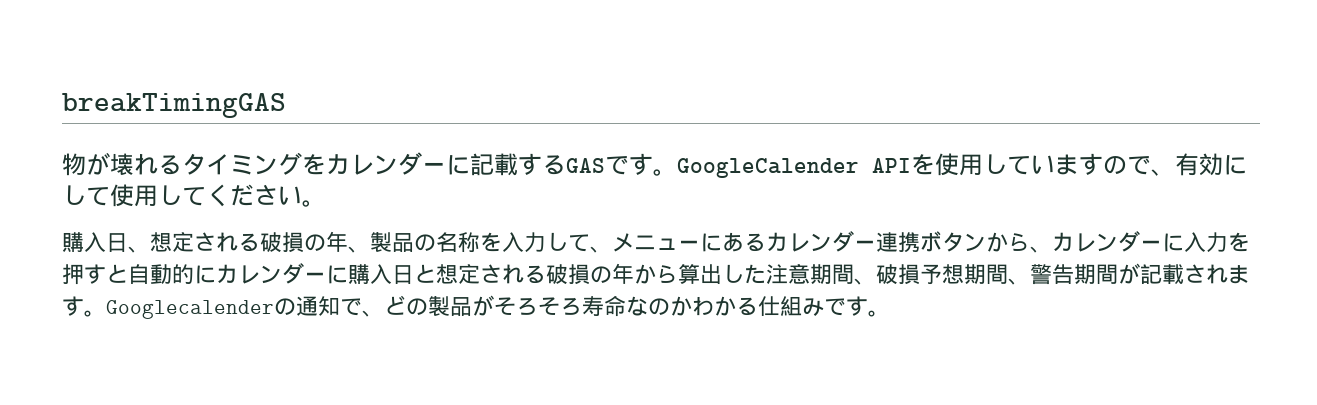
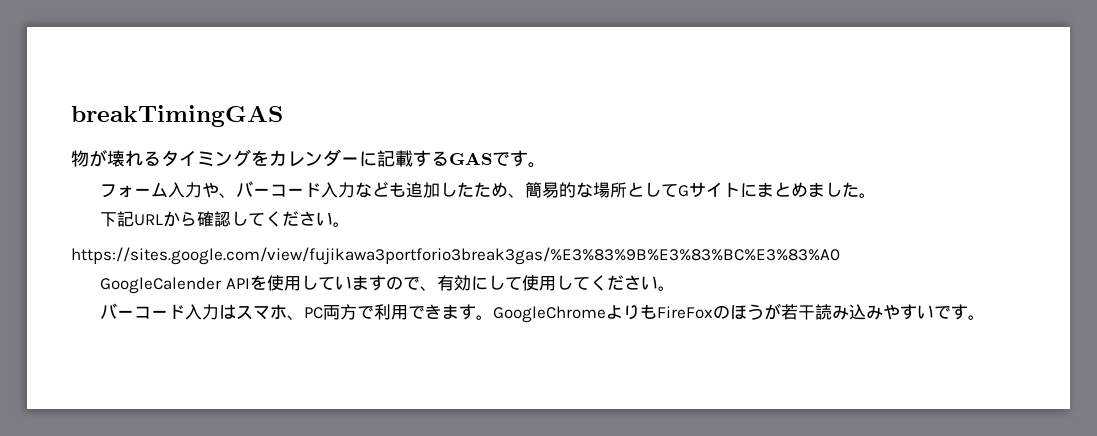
- 物が壊れるタイミングをカレンダーに記載するGASです。GoogleCalender APIを使用していますので、有効にして使用してください。
+ 物が壊れるタイミングをカレンダーに記載するGASです。
+ フォーム入力や、バーコード入力なども追加したため、簡易的な場所としてGサイトにまとめました。
+ 下記URLから確認してください。
+ https://sites.google.com/view/fujikawa3portforio3break3gas/%E3%83%9B%E3%83%BC%E3%83%A0
+ GoogleCalender APIを使用していますので、有効にして使用してください。
- 購入日、想定される破損の年、製品の名称を入力して、メニューにあるカレンダー連携ボタンから、カレンダーに入力を押すと自動的にカレンダーに購入日と想定される破損の年から算出した注意期間、破損予想期間、警告期間が記載されます。Googlecalenderの通知で、どの製品がそろそろ寿命なのかわかる仕組みです。
+ バーコード入力はスマホ、PC両方で利用できます。GoogleChromeよりもFireFoxのほうが若干読み込みやすいです。

